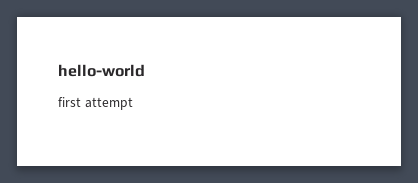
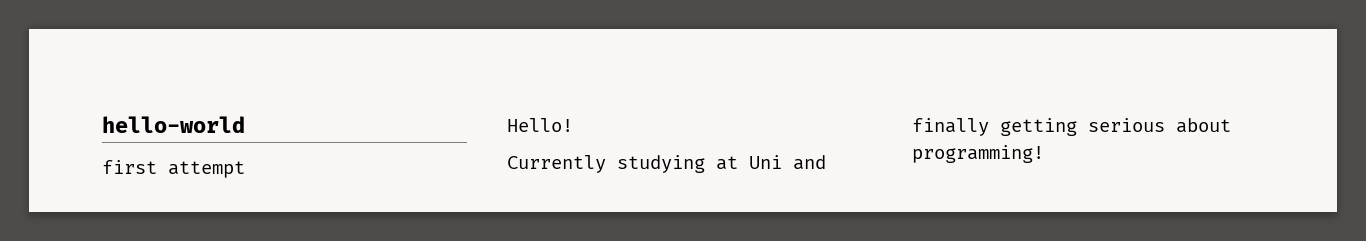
+ Hello!
+ Currently studying at Uni and finally getting serious about programming!

